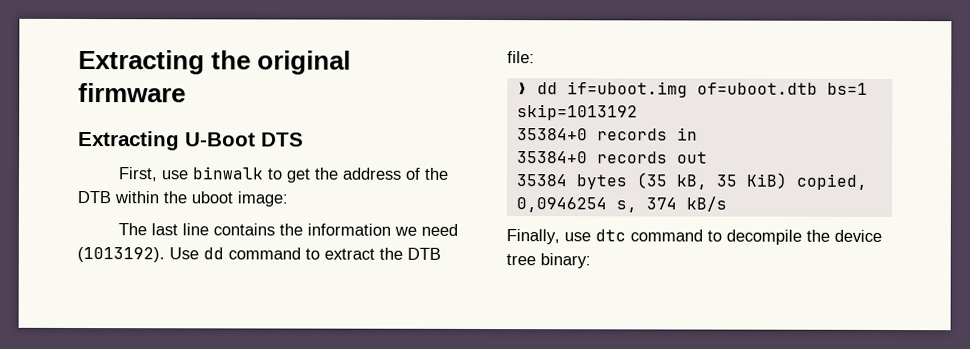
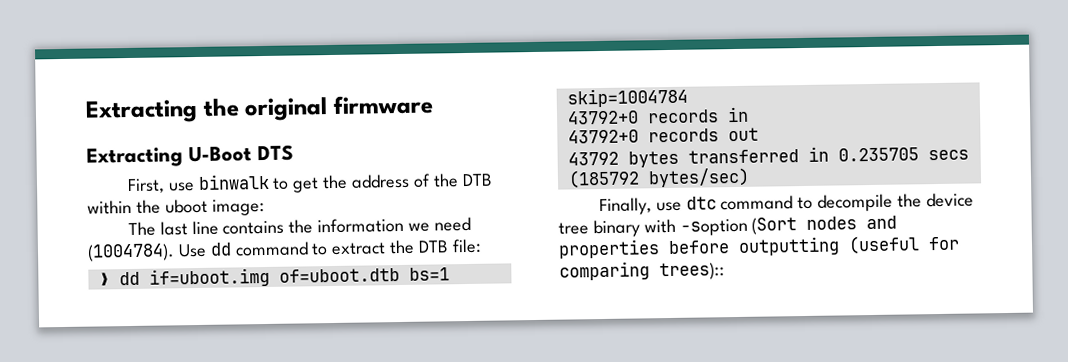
- The last line contains the information we need (1013192).
+ The last line contains the information we need (1004784).
- ❯ dd if=uboot.img of=uboot.dtb bs=1 skip=1013192
- 35384+0 records in
+ ❯ dd if=uboot.img of=uboot.dtb bs=1 skip=1004784
+ 43792+0 records in
- 35384+0 records out
+ 43792+0 records out
- 35384 bytes (35 kB, 35 KiB) copied, 0,0946254 s, 374 kB/s
+ 43792 bytes transferred in 0.235705 secs (185792 bytes/sec)
- Finally, use dtc command to decompile the device tree binary:
+ Finally, use dtc command to decompile the device tree binary with -soption (Sort nodes and properties before outputting (useful for comparing trees)::

